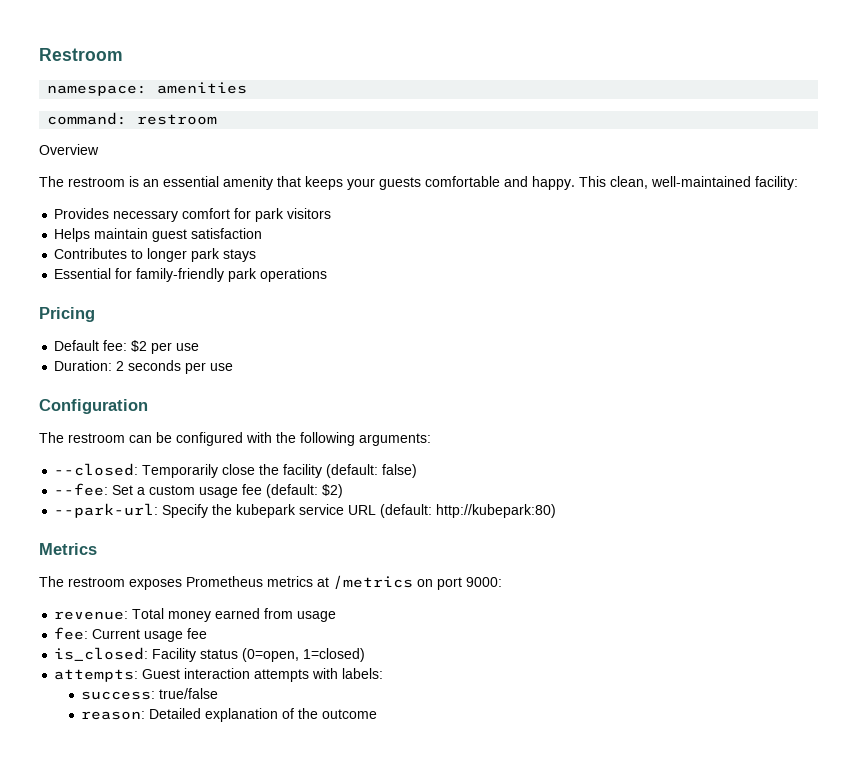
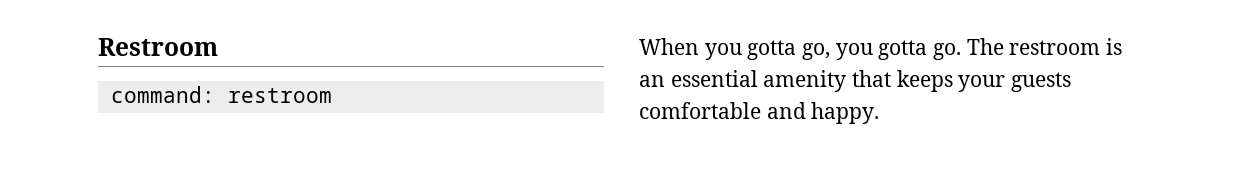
- namespace: amenities
- Overview
- The restroom is an essential amenity that keeps your guests comfortable and happy. This clean, well-maintained facility:
- Provides necessary comfort for park visitors
- Helps maintain guest satisfaction
- Contributes to longer park stays
- Essential for family-friendly park operations
- Pricing
- Default fee: $2 per use
- Duration: 2 seconds per use
- Configuration
- The restroom can be configured with the following arguments:
- --closed: Temporarily close the facility (default: false)
- --fee: Set a custom usage fee (default: $2)
- --park-url: Specify the kubepark service URL (default: http://kubepark:80)
- Metrics
- The restroom exposes Prometheus metrics at /metrics on port 9000:
- revenue: Total money earned from usage
- fee: Current usage fee
- is_closed: Facility status (0=open, 1=closed)
- attempts: Guest interaction attempts with labels:
- success: true/false
- reason: Detailed explanation of the outcome
+ When you gotta go, you gotta go. The restroom is an essential amenity that keeps your guests comfortable and happy.

